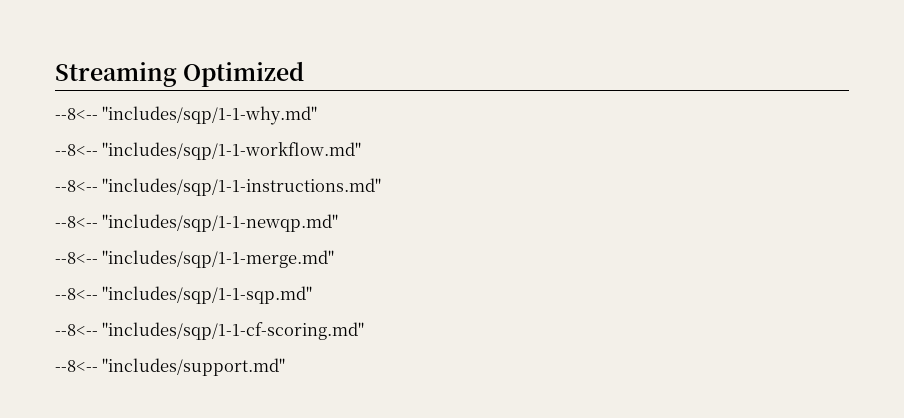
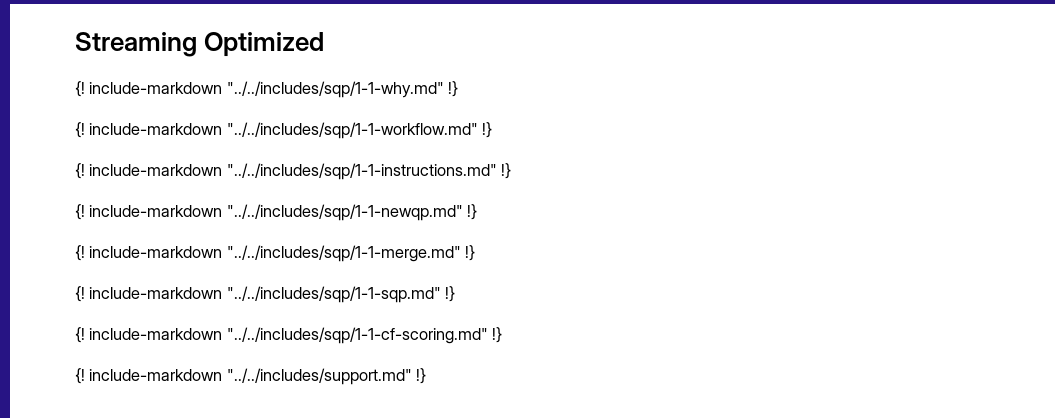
- --8<-- "includes/sqp/1-1-why.md"
- --8<-- "includes/sqp/1-1-workflow.md"
- --8<-- "includes/sqp/1-1-instructions.md"
- --8<-- "includes/sqp/1-1-newqp.md"
- --8<-- "includes/sqp/1-1-merge.md"
- --8<-- "includes/sqp/1-1-sqp.md"
- --8<-- "includes/sqp/1-1-cf-scoring.md"
- --8<-- "includes/support.md"
+ {! include-markdown "../../includes/sqp/1-1-why.md" !}
+ {! include-markdown "../../includes/sqp/1-1-workflow.md" !}
+ {! include-markdown "../../includes/sqp/1-1-instructions.md" !}
+ {! include-markdown "../../includes/sqp/1-1-newqp.md" !}
+ {! include-markdown "../../includes/sqp/1-1-merge.md" !}
+ {! include-markdown "../../includes/sqp/1-1-sqp.md" !}
+ {! include-markdown "../../includes/sqp/1-1-cf-scoring.md" !}
+ {! include-markdown "../../includes/support.md" !}

